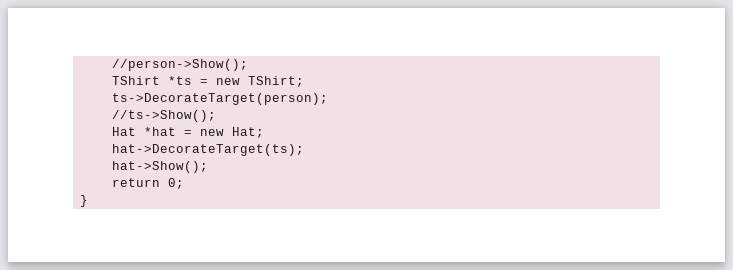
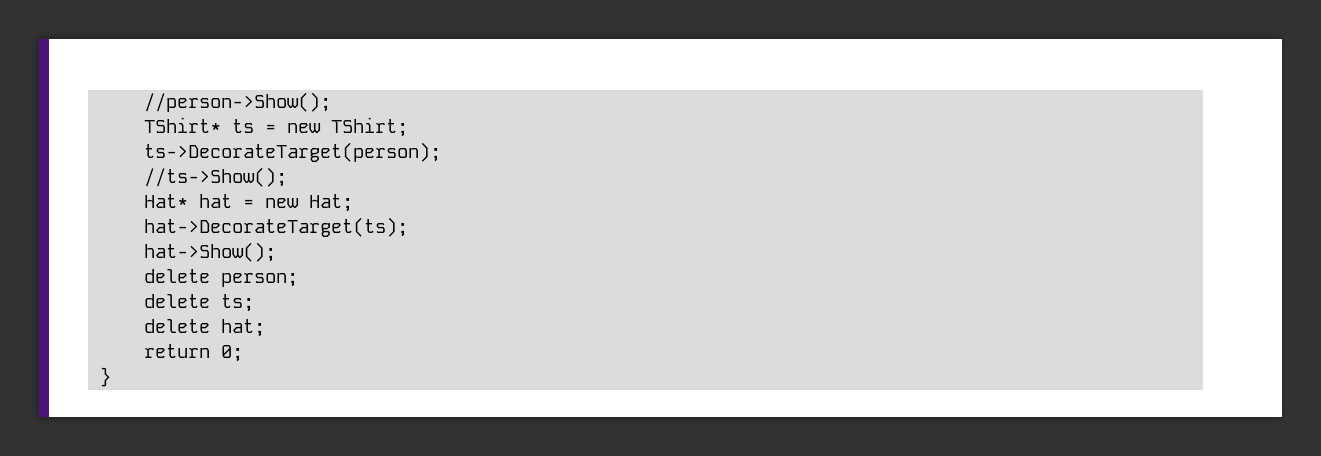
- TShirt *ts = new TShirt;
+ TShirt* ts = new TShirt;
- Hat *hat = new Hat;
+ Hat* hat = new Hat;
+ delete person;
+ delete ts;
+ delete hat;

